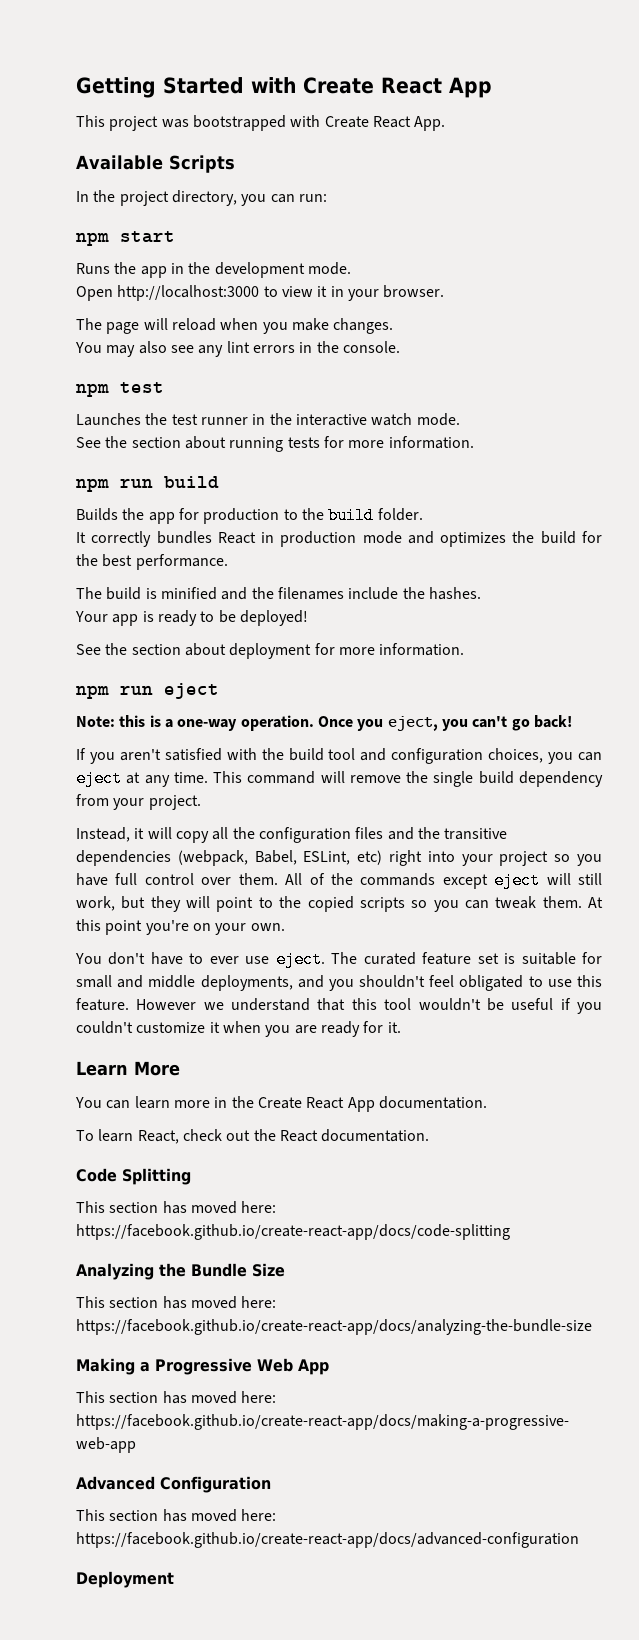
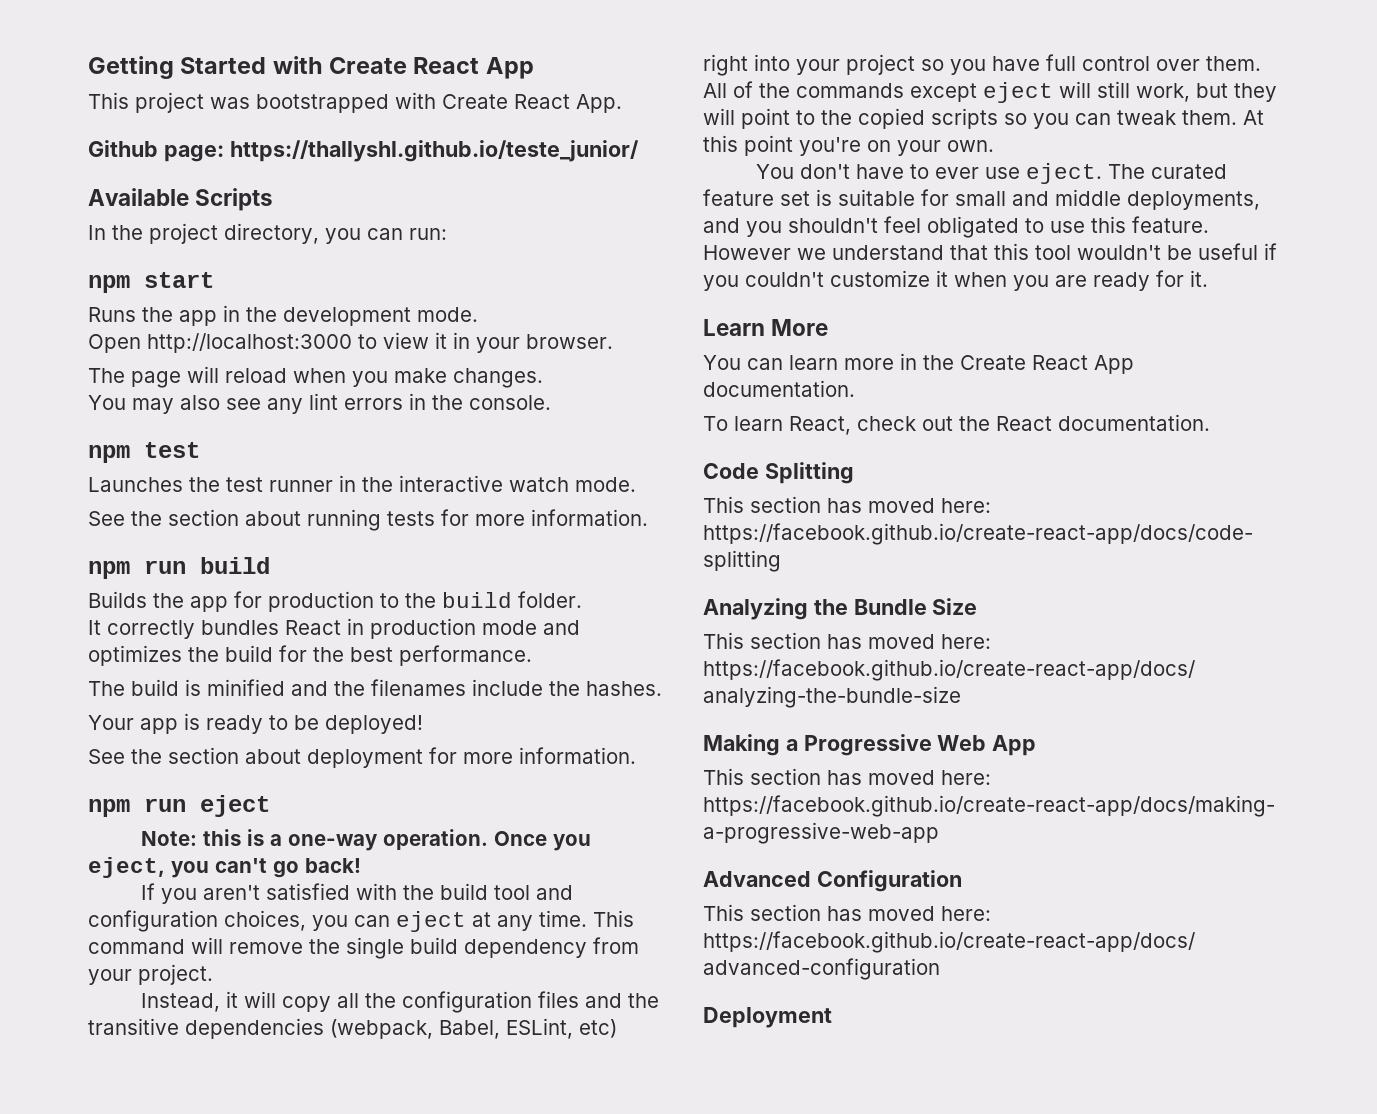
+ Github page: https://thallyshl.github.io/teste_junior/

